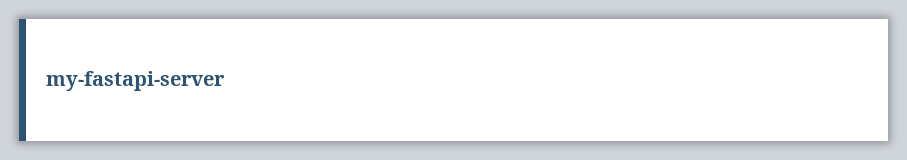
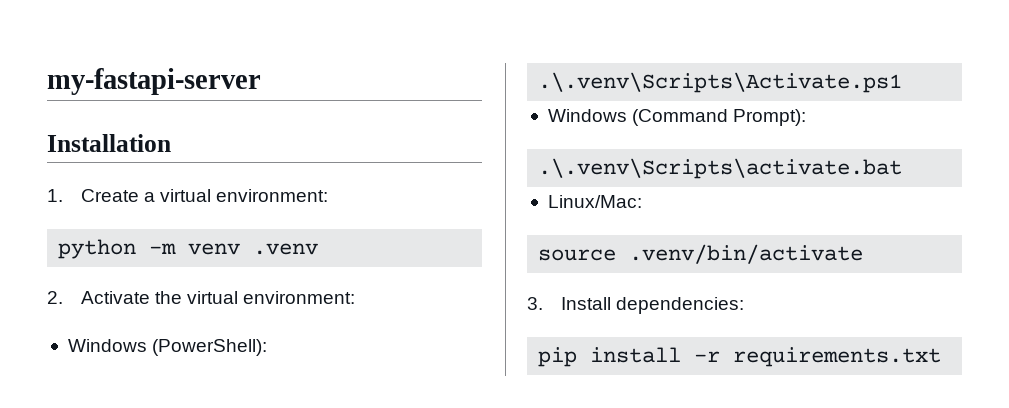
+ Installation
+ 1. Create a virtual environment:
+ python -m venv .venv
+ 2. Activate the virtual environment:
+ Windows (PowerShell):
+ .\.venv\Scripts\Activate.ps1
+ Windows (Command Prompt):
+ .\.venv\Scripts\activate.bat
+ Linux/Mac:
+ source .venv/bin/activate
+ 3. Install dependencies:
+ pip install -r requirements.txt

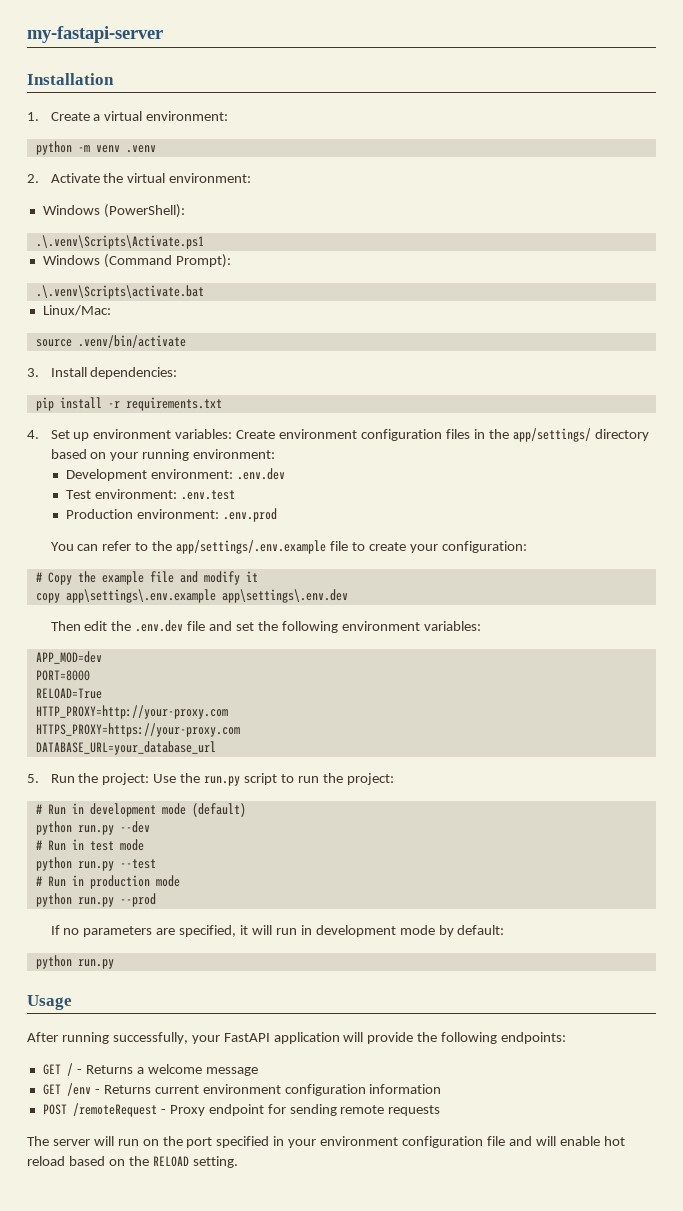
+ 4. Set up environment variables: Create environment configuration files in the app/settings/ directory based on your running environment:
+ Development environment: .env.dev
+ Test environment: .env.test
+ Production environment: .env.prod
+ You can refer to the app/settings/.env.example file to create your configuration:
+ # Copy the example file and modify it
+ copy app\settings\.env.example app\settings\.env.dev
+ Then edit the .env.dev file and set the following environment variables:
+ APP_MOD=dev
+ PORT=8000
+ RELOAD=True
+ HTTP_PROXY=http://your-proxy.com
+ HTTPS_PROXY=https://your-proxy.com
+ DATABASE_URL=your_database_url
+ 5. Run the project: Use the run.py script to run the project:
+ # Run in development mode (default)
+ python run.py --dev
+ # Run in test mode
+ python run.py --test
+ # Run in production mode
+ python run.py --prod
+ If no parameters are specified, it will run in development mode by default:
+ python run.py
+ Usage
+ After running successfully, your FastAPI application will provide the following endpoints:
+ GET / - Returns a welcome message
+ GET /env - Returns current environment configuration information
+ POST /remoteRequest - Proxy endpoint for sending remote requests
+ The server will run on the port specified in your environment configuration file and will enable hot reload based on the RELOAD setting.

